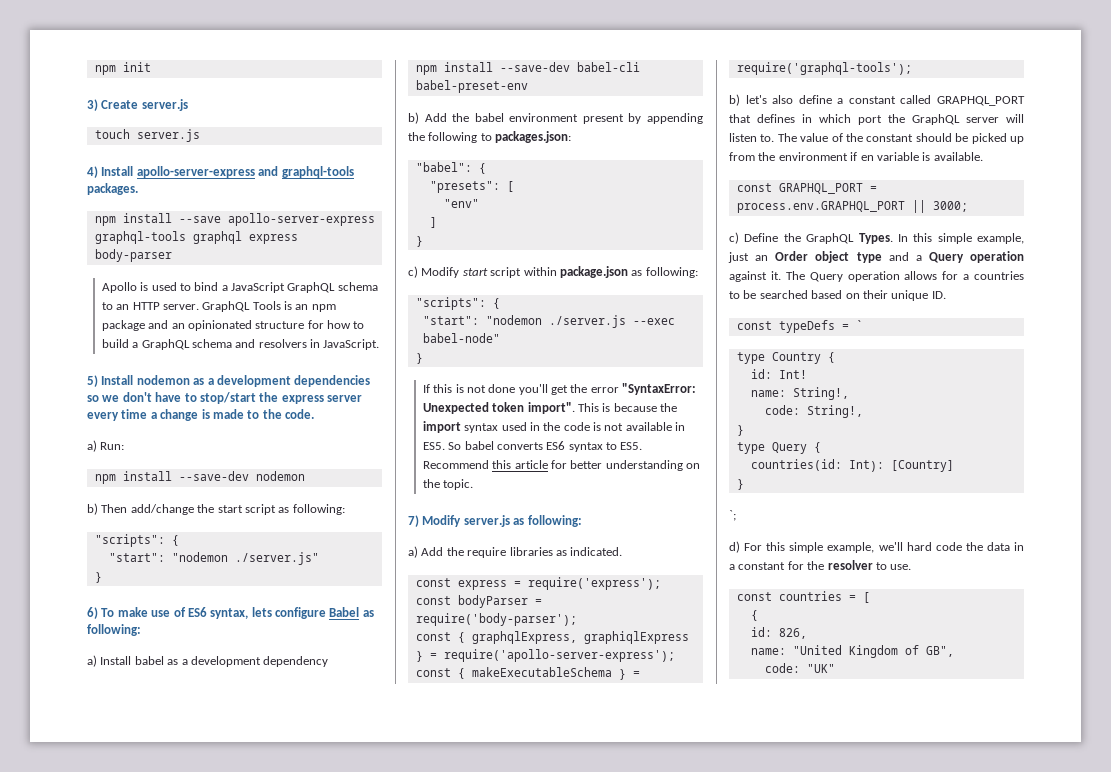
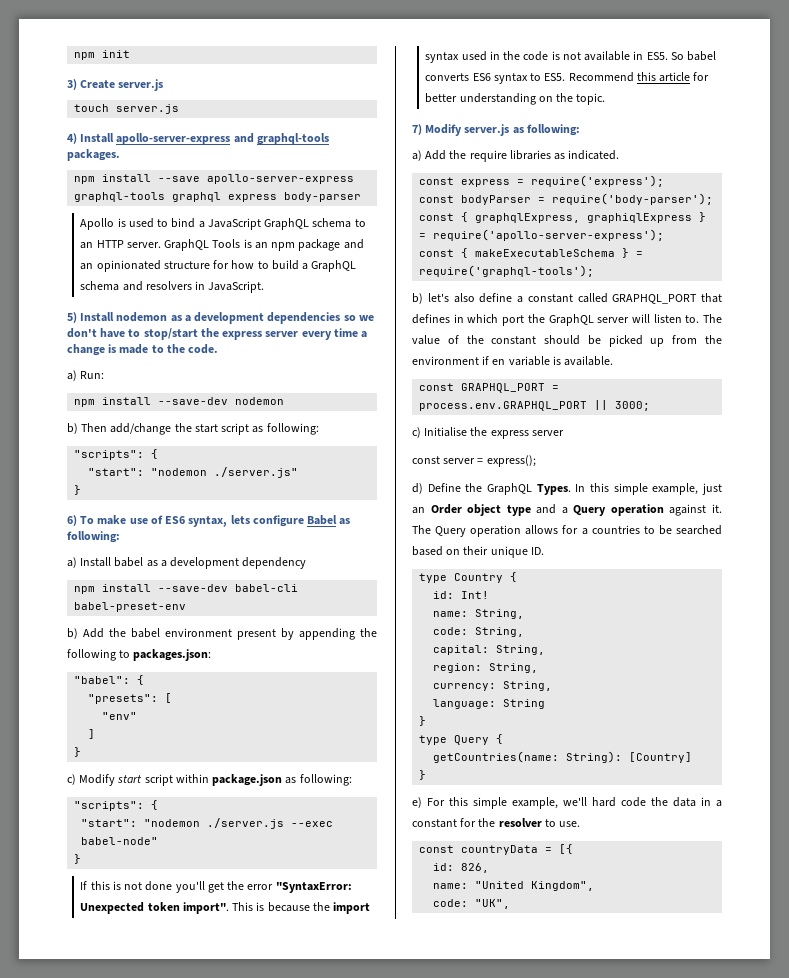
- c) Define the GraphQL Types.
+ c) Initialise the express server
+ const server = express();
+ d) Define the GraphQL Types.
- const typeDefs = `
- name: String!,
- code: String!,
+ name: String,
+ code: String,
+ capital: String,
+ region: String,
+ currency: String,
+ language: String
- countries(id: Int): [Country]
+ getCountries(name: String): [Country]
- `;
- d) For this simple example, we'll hard code the data in a constant for the resolver to use.
+ e) For this simple example, we'll hard code the data in a constant for the resolver to use.
- const countries = [
- {
+ const countryData = [{
- name: "United Kingdom of GB",
- code: "UK"
+ name: "United Kingdom",
+ code: "UK",

